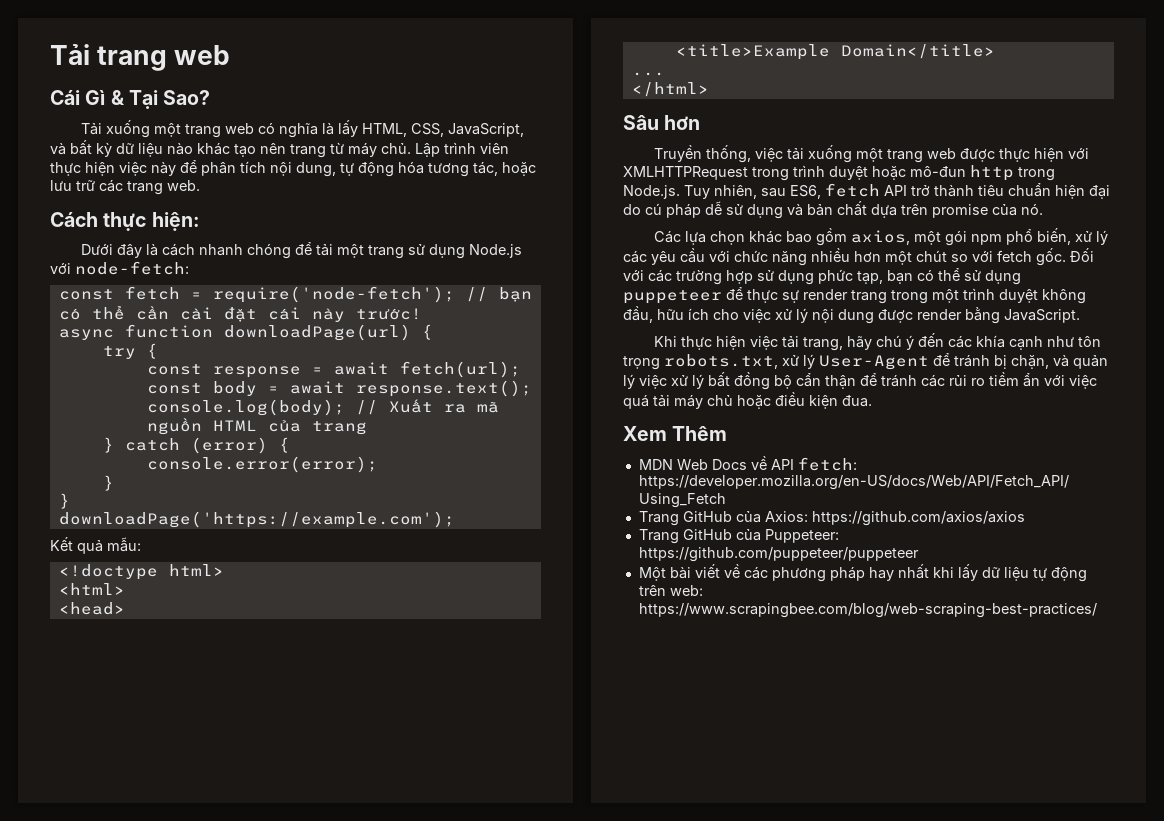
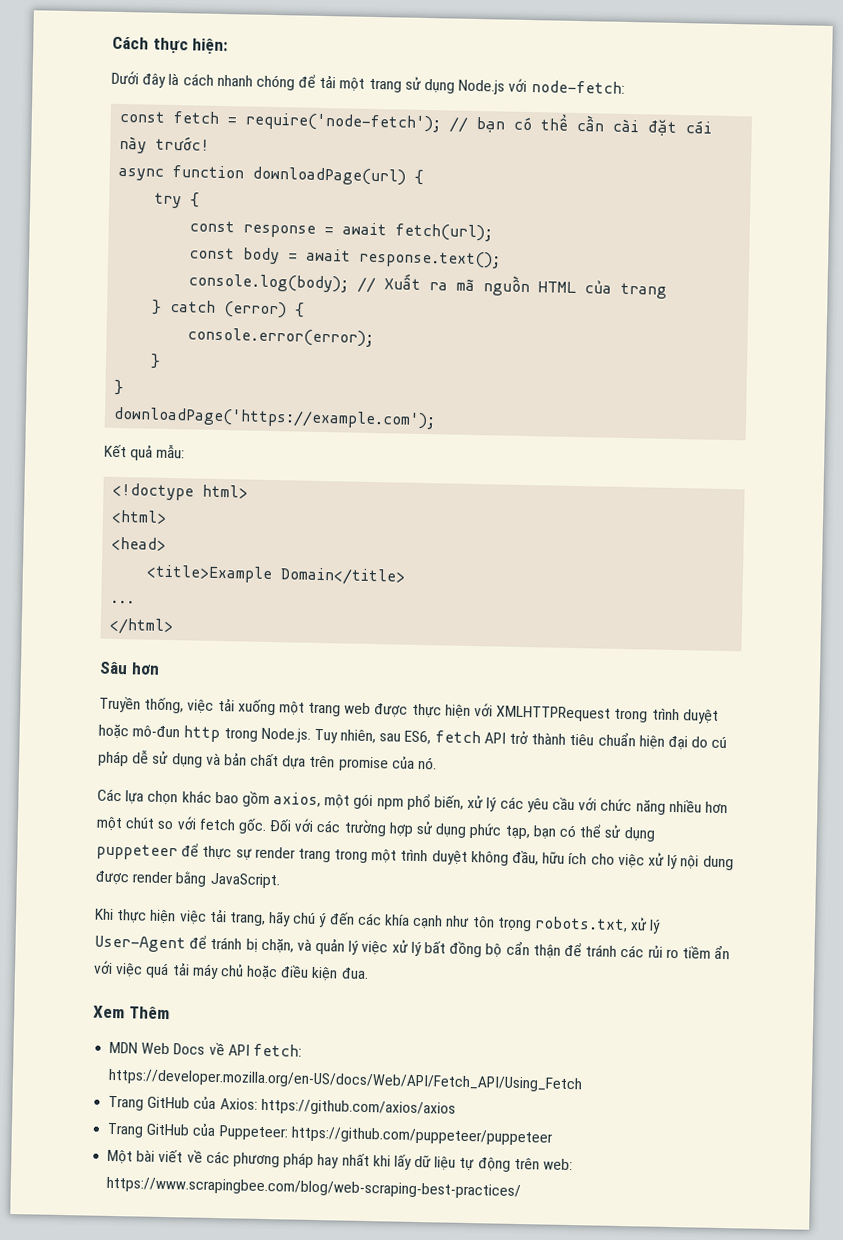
- Tải trang web
- Cái Gì & Tại Sao?
- Tải xuống một trang web có nghĩa là lấy HTML, CSS, JavaScript, và bất kỳ dữ liệu nào khác tạo nên trang từ máy chủ. Lập trình viên thực hiện việc này để phân tích nội dung, tự động hóa tương tác, hoặc lưu trữ các trang web.

